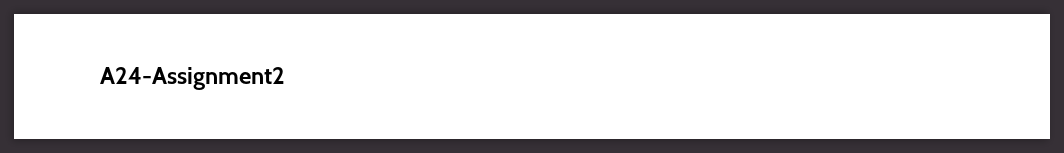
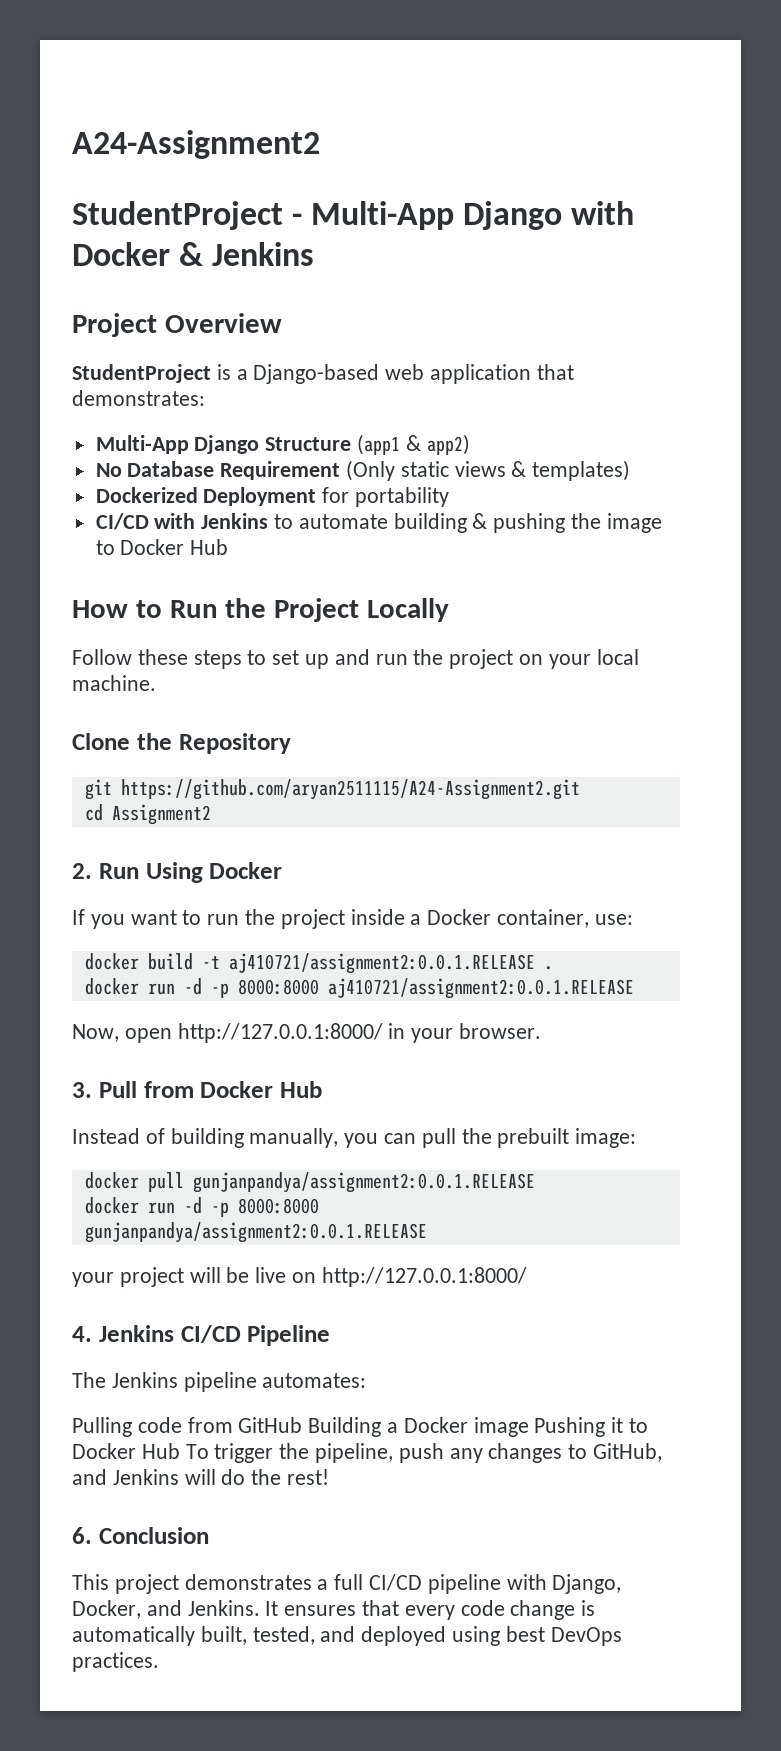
+ StudentProject - Multi-App Django with Docker & Jenkins
+ Project Overview
+ StudentProject is a Django-based web application that demonstrates:
+ Multi-App Django Structure (app1 & app2)
+ No Database Requirement (Only static views & templates)
+ Dockerized Deployment for portability
+ CI/CD with Jenkins to automate building & pushing the image to Docker Hub
+ How to Run the Project Locally
+ Follow these steps to set up and run the project on your local machine.
+ Clone the Repository
+ git https://github.com/aryan2511115/A24-Assignment2.git
+ cd Assignment2
+ 2. Run Using Docker
+ If you want to run the project inside a Docker container, use:
+ docker build -t aj410721/assignment2:0.0.1.RELEASE .
+ docker run -d -p 8000:8000 aj410721/assignment2:0.0.1.RELEASE
+ Now, open http://127.0.0.1:8000/ in your browser.
+ 3. Pull from Docker Hub
+ Instead of building manually, you can pull the prebuilt image:
+ docker pull gunjanpandya/assignment2:0.0.1.RELEASE
+ docker run -d -p 8000:8000 gunjanpandya/assignment2:0.0.1.RELEASE
+ your project will be live on http://127.0.0.1:8000/
+ 4. Jenkins CI/CD Pipeline
+ The Jenkins pipeline automates:
+ Pulling code from GitHub Building a Docker image Pushing it to Docker Hub To trigger the pipeline, push any changes to GitHub, and Jenkins will do the rest!
+ 6. Conclusion
+ This project demonstrates a full CI/CD pipeline with Django, Docker, and Jenkins. It ensures that every code change is automatically built, tested, and deployed using best DevOps practices.

